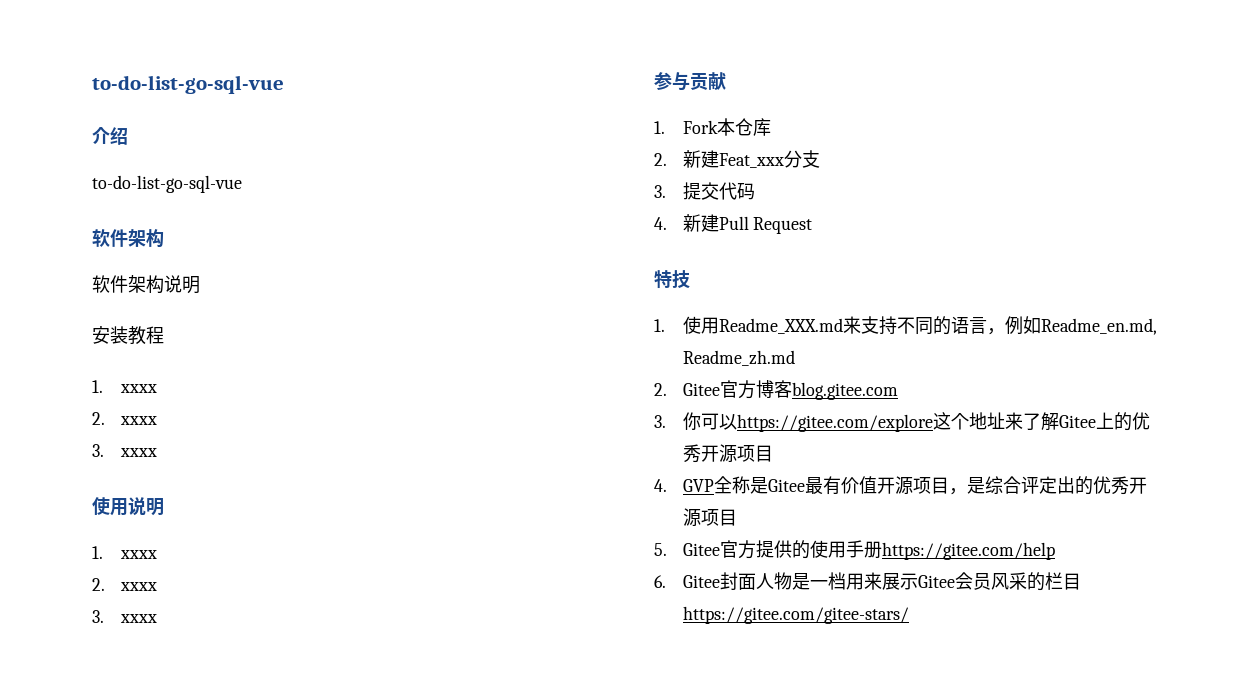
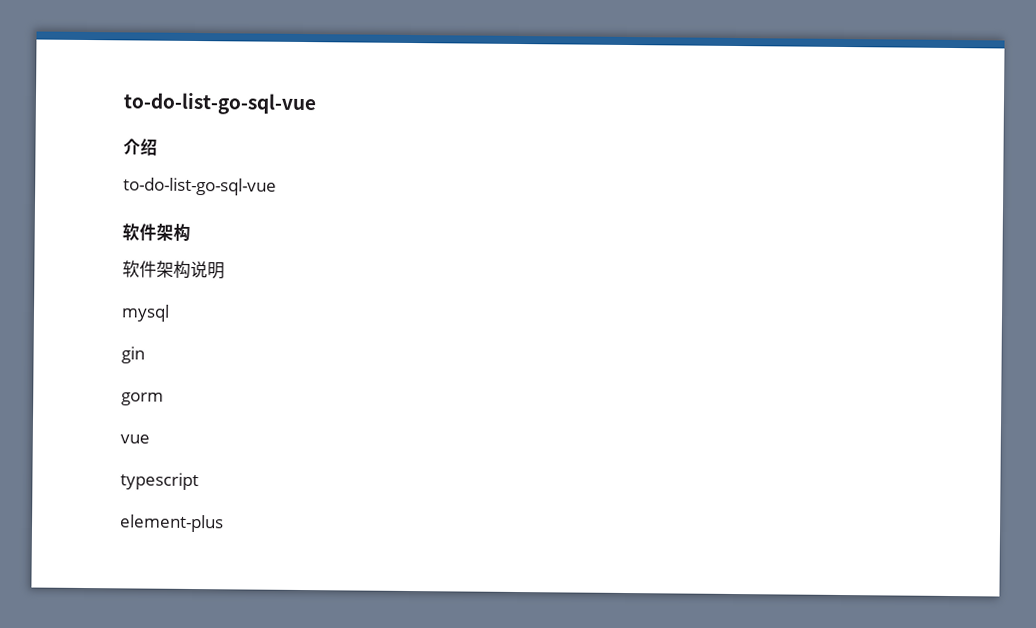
- 安装教程
- 1. xxxx
- 2. xxxx
- 3. xxxx
- 使用说明
- 1. xxxx
- 2. xxxx
- 3. xxxx
- 参与贡献
- 1. Fork本仓库
- 2.新建Feat_xxx分支
- 3.提交代码
- 4.新建Pull Request
- 特技
- 1.使用Readme_XXX.md来支持不同的语言，例如Readme_en.md, Readme_zh.md
- 2. Gitee官方博客blog.gitee.com
- 3.你可以https://gitee.com/explore这个地址来了解Gitee上的优秀开源项目
- 4. GVP全称是Gitee最有价值开源项目，是综合评定出的优秀开源项目
- 5. Gitee官方提供的使用手册https://gitee.com/help
- 6. Gitee封面人物是一档用来展示Gitee会员风采的栏目https://gitee.com/gitee-stars/
+ mysql
+ gin
+ gorm
+ vue
+ typescript
+ element-plus

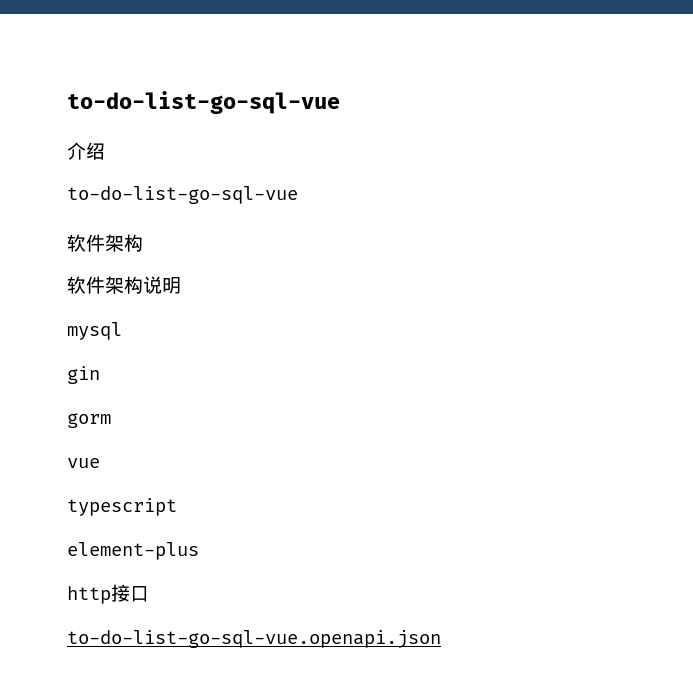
+ http接口
+ to-do-list-go-sql-vue.openapi.json

